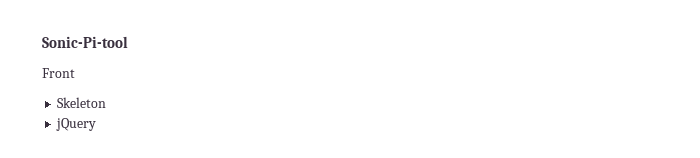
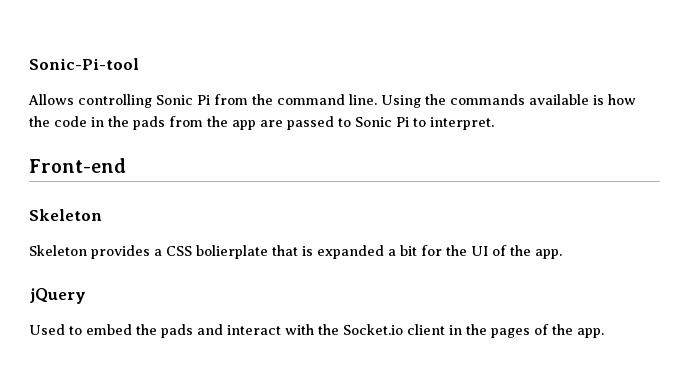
- Front
+ Allows controlling Sonic Pi from the command line. Using the commands available is how the code in the pads from the app are passed to Sonic Pi to interpret.
+ Front-end
  Skeleton
+ Skeleton provides a CSS bolierplate that is expanded a bit for the UI of the app.
  jQuery
+ Used to embed the pads and interact with the Socket.io client in the pages of the app.

